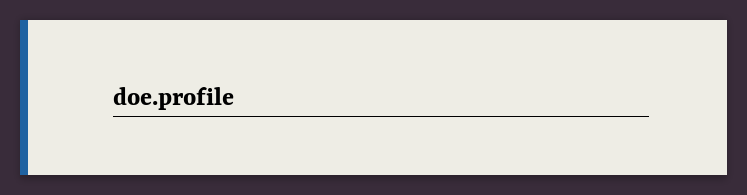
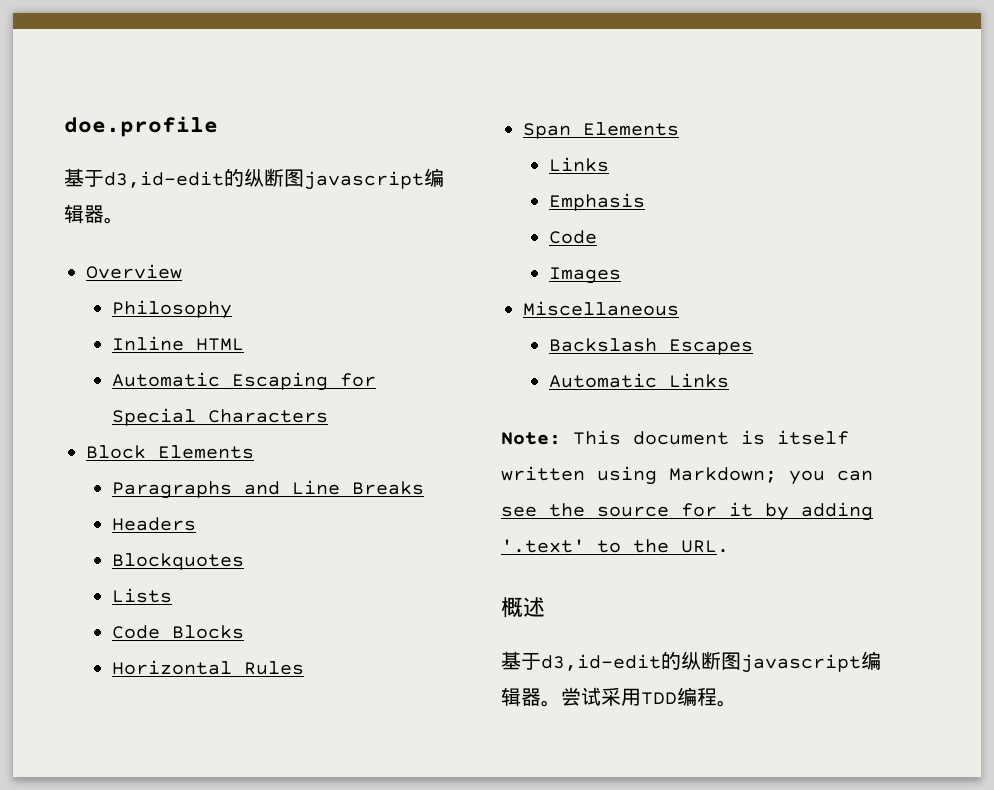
  doe.profile
+ 基于d3,id-edit的纵断图javascript编辑器。
+ Overview
+ Philosophy
+ Inline HTML
+ Automatic Escaping for Special Characters
+ Block Elements
+ Paragraphs and Line Breaks
+ Headers
+ Blockquotes
+ Lists
+ Code Blocks
+ Horizontal Rules
+ Span Elements
+ Links
+ Emphasis
+ Code
+ Images
+ Miscellaneous
+ Backslash Escapes
+ Automatic Links
+ Note: This document is itself written using Markdown; you can see the source for it by adding '.text' to the URL.
+ 概述
+ 基于d3,id-edit的纵断图javascript编辑器。尝试采用TDD编程。

